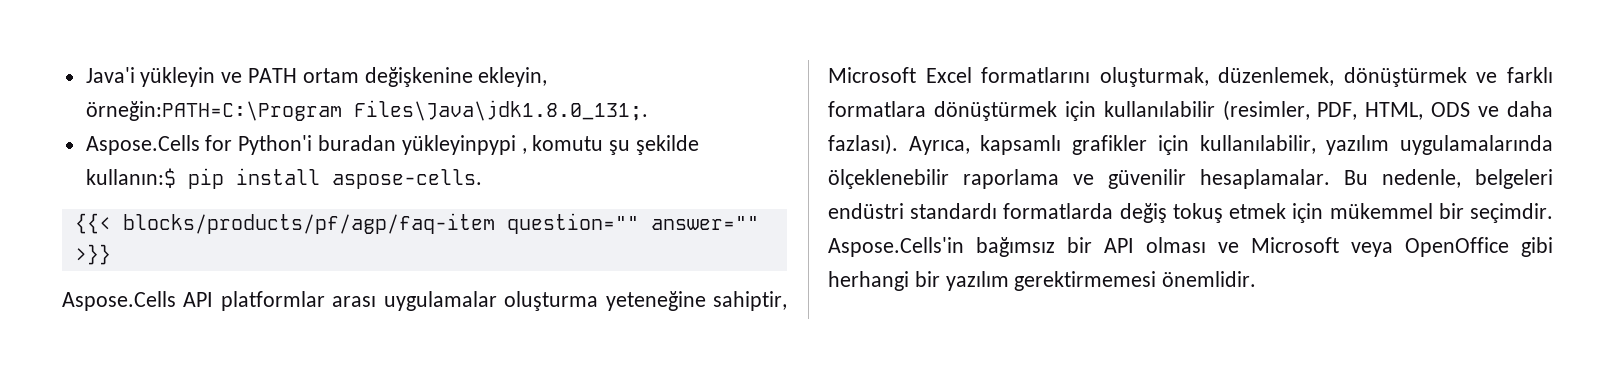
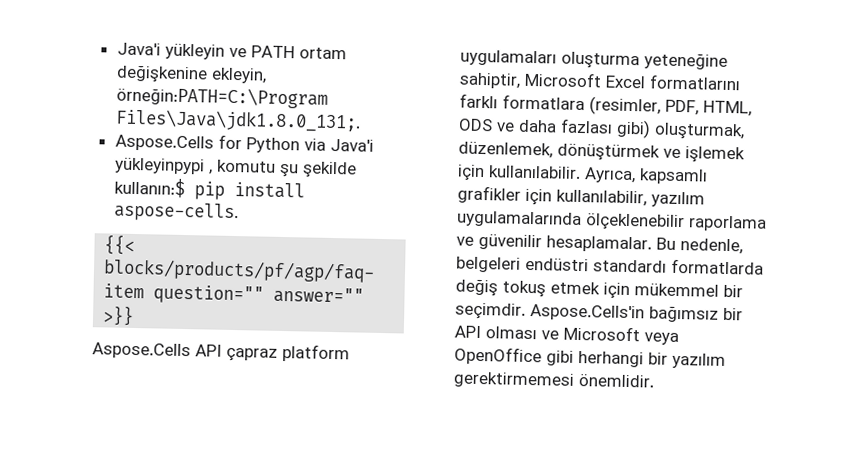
- Aspose.Cells for Python'i buradan yükleyinpypi , komutu şu şekilde kullanın:$ pip install aspose-cells.
+ Aspose.Cells for Python via Java'i yükleyinpypi , komutu şu şekilde kullanın:$ pip install aspose-cells.
- Aspose.Cells API platformlar arası uygulamalar oluşturma yeteneğine sahiptir, Microsoft Excel formatlarını oluşturmak, düzenlemek, dönüştürmek ve farklı formatlara dönüştürmek için kullanılabilir (resimler, PDF, HTML, ODS ve daha fazlası).
+ Aspose.Cells API çapraz platform uygulamaları oluşturma yeteneğine sahiptir, Microsoft Excel formatlarını farklı formatlara (resimler, PDF, HTML, ODS ve daha fazlası gibi) oluşturmak, düzenlemek, dönüştürmek ve işlemek için kullanılabilir.

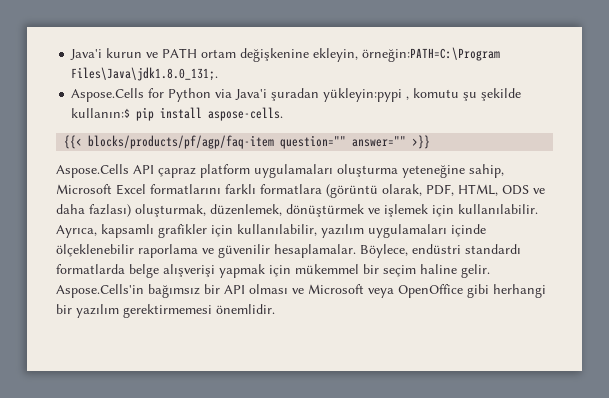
- Java'i yükleyin ve PATH ortam değişkenine ekleyin, örneğin:PATH=C:\Program Files\Java\jdk1.8.0_131;.
+ Java'i kurun ve PATH ortam değişkenine ekleyin, örneğin:PATH=C:\Program Files\Java\jdk1.8.0_131;.
- Aspose.Cells for Python via Java'i yükleyinpypi , komutu şu şekilde kullanın:$ pip install aspose-cells.
+ Aspose.Cells for Python via Java'i şuradan yükleyin:pypi , komutu şu şekilde kullanın:$ pip install aspose-cells.
- Aspose.Cells API çapraz platform uygulamaları oluşturma yeteneğine sahiptir, Microsoft Excel formatlarını farklı formatlara (resimler, PDF, HTML, ODS ve daha fazlası gibi) oluşturmak, düzenlemek, dönüştürmek ve işlemek için kullanılabilir.
+ Aspose.Cells API çapraz platform uygulamaları oluşturma yeteneğine sahip, Microsoft Excel formatlarını farklı formatlara (görüntü olarak, PDF, HTML, ODS ve daha fazlası) oluşturmak, düzenlemek, dönüştürmek ve işlemek için kullanılabilir.
- Ayrıca, kapsamlı grafikler için kullanılabilir, yazılım uygulamalarında ölçeklenebilir raporlama ve güvenilir hesaplamalar.
+ Ayrıca, kapsamlı grafikler için kullanılabilir, yazılım uygulamaları içinde ölçeklenebilir raporlama ve güvenilir hesaplamalar.
- Bu nedenle, belgeleri endüstri standardı formatlarda değiş tokuş etmek için mükemmel bir seçimdir.
+ Böylece, endüstri standardı formatlarda belge alışverişi yapmak için mükemmel bir seçim haline gelir.

